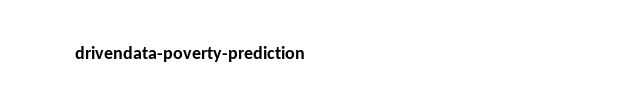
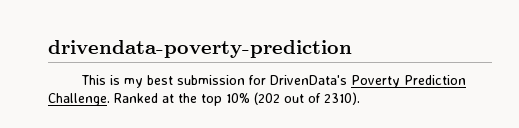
+ This is my best submission for DrivenData's Poverty Prediction Challenge. Ranked at the top 10% (202 out of 2310).

